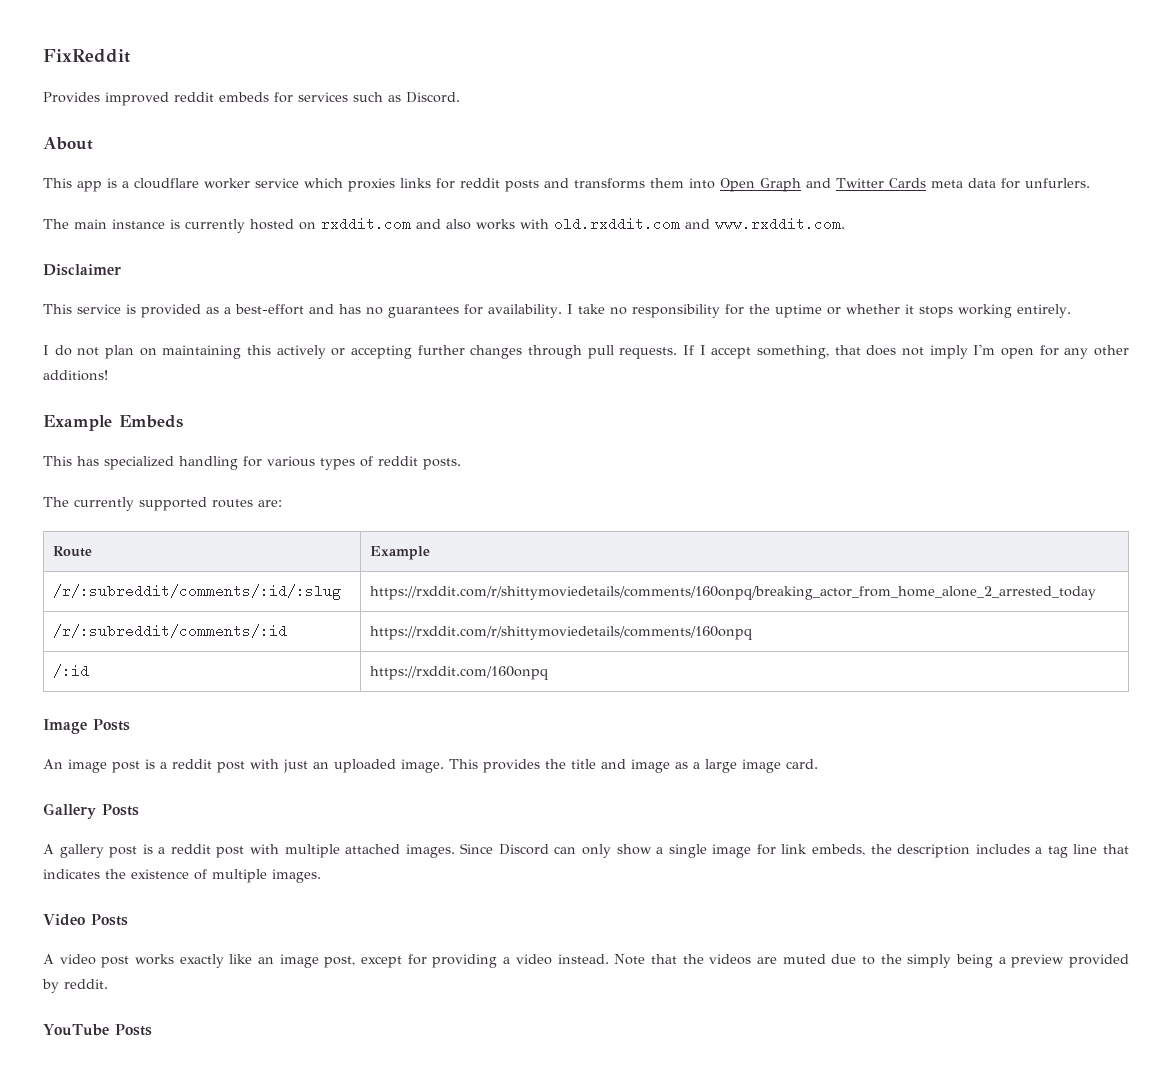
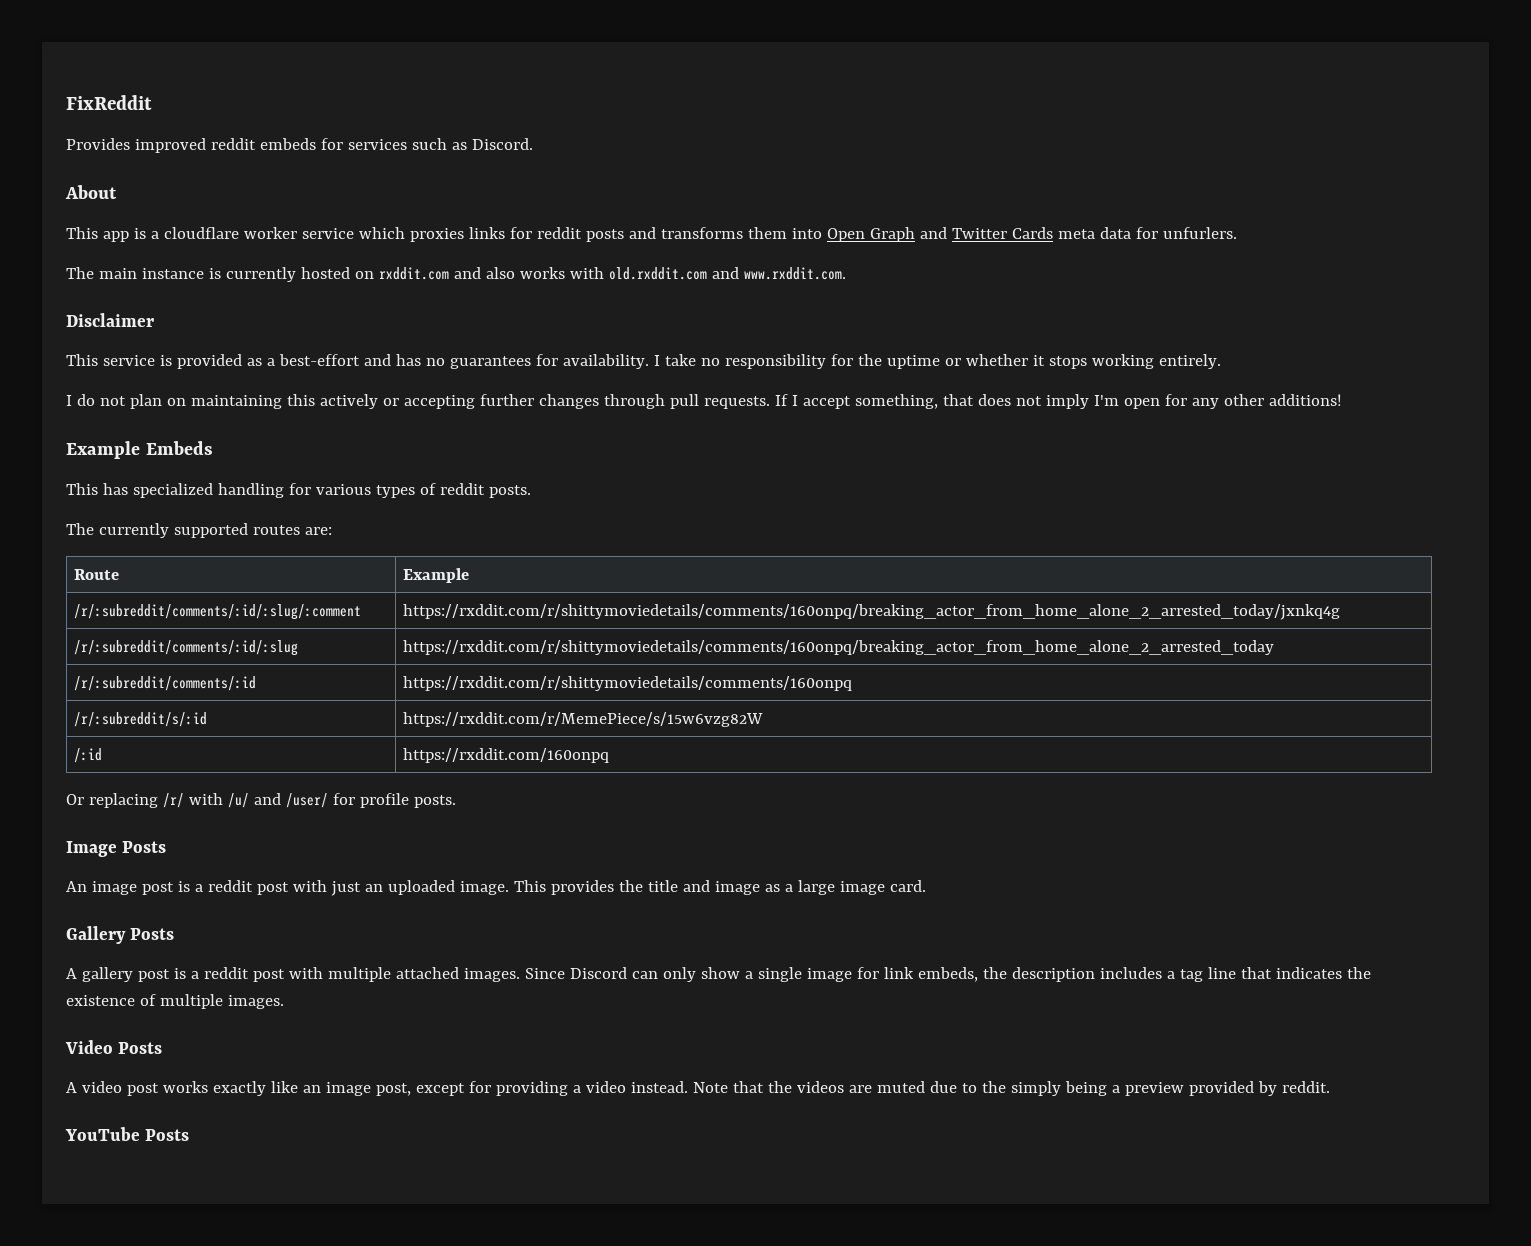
+ /r/:subreddit/comments/:id/:slug/:comment | https://rxddit.com/r/shittymoviedetails/comments/160onpq/breaking_actor_from_home_alone_2_arrested_today/jxnkq4g
+ /r/:subreddit/s/:id | https://rxddit.com/r/MemePiece/s/15w6vzg82W
+ Or replacing /r/ with /u/ and /user/ for profile posts.

